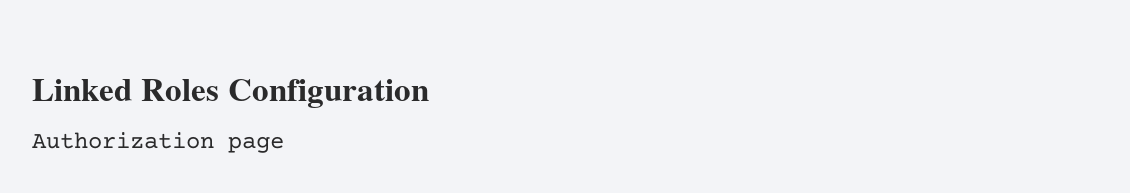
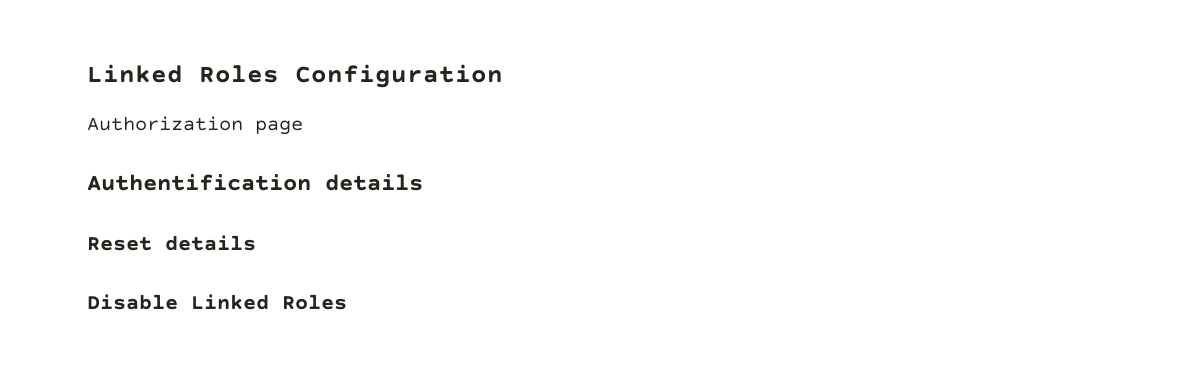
+ Authentification details
+ Reset details
+ Disable Linked Roles

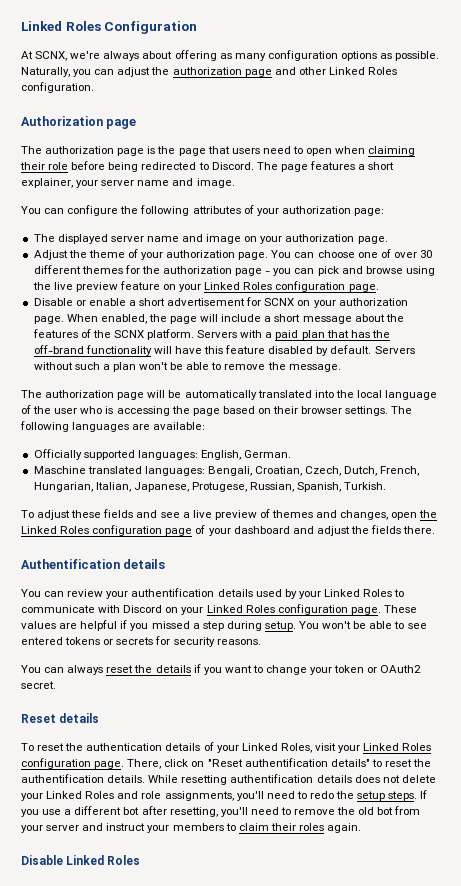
+ At SCNX, we're always about offering as many configuration options as possible. Naturally, you can adjust the authorization page and other Linked Roles configuration.
  Authorization page
+ The authorization page is the page that users need to open when claiming their role before being redirected to Discord. The page features a short explainer, your server name and image.
+ You can configure the following attributes of your authorization page:
+ The displayed server name and image on your authorization page.
+ Adjust the theme of your authorization page. You can choose one of over 30 different themes for the authorization page - you can pick and browse using the live preview feature on your Linked Roles configuration page.
+ Disable or enable a short advertisement for SCNX on your authorization page. When enabled, the page will include a short message about the features of the SCNX platform. Servers with a paid plan that has the off-brand functionality will have this feature disabled by default. Servers without such a plan won't be able to remove the message.
+ The authorization page will be automatically translated into the local language of the user who is accessing the page based on their browser settings. The following languages are available:
+ Officially supported languages: English, German.
+ Maschine translated languages: Bengali, Croatian, Czech, Dutch, French, Hungarian, Italian, Japanese, Protugese, Russian, Spanish, Turkish.
+ To adjust these fields and see a live preview of themes and changes, open the Linked Roles configuration page of your dashboard and adjust the fields there.
  Authentification details
+ You can review your authentification details used by your Linked Roles to communicate with Discord on your Linked Roles configuration page. These values are helpful if you missed a step during setup. You won't be able to see entered tokens or secrets for security reasons.
+ You can always reset the details if you want to change your token or OAuth2 secret.
  Reset details
+ To reset the authentication details of your Linked Roles, visit your Linked Roles configuration page. There, click on "Reset authentification details" to reset the authentification details. While resetting authentification details does not delete your Linked Roles and role assignments, you'll need to redo the setup steps. If you use a different bot after resetting, you'll need to remove the old bot from your server and instruct your members to claim their roles again.

